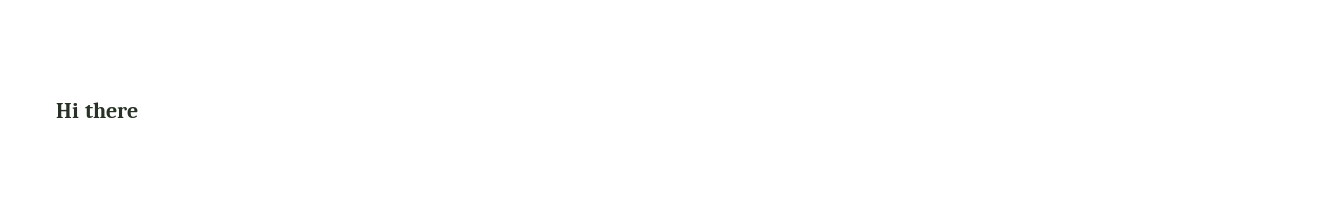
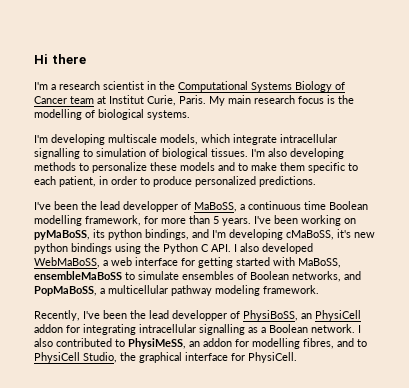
+ I'm a research scientist in the Computational Systems Biology of Cancer team at Institut Curie, Paris. My main research focus is the modelling of biological systems.
+ I'm developing multiscale models, which integrate intracellular signalling to simulation of biological tissues. I'm also developing methods to personalize these models and to make them specific to each patient, in order to produce personalized predictions.
+ I've been the lead developper of MaBoSS, a continuous time Boolean modelling framework, for more than 5 years. I've been working on pyMaBoSS, its python bindings, and I'm developing cMaBoSS, it's new python bindings using the Python C API. I also developed WebMaBoSS, a web interface for getting started with MaBoSS, ensembleMaBoSS to simulate ensembles of Boolean networks, and PopMaBoSS, a multicellular pathway modeling framework.
+ Recently, I've been the lead developper of PhysiBoSS, an PhysiCell addon for integrating intracellular signalling as a Boolean network. I also contributed to PhysiMeSS, an addon for modelling fibres, and to PhysiCell Studio, the graphical interface for PhysiCell.

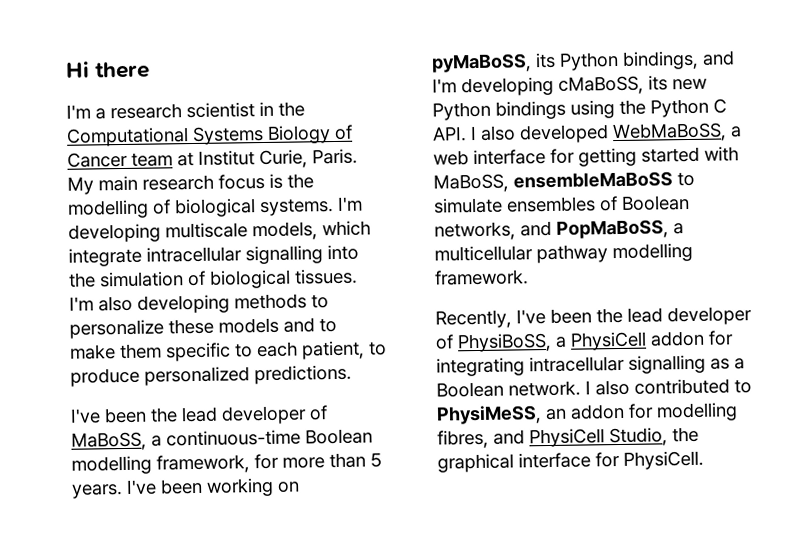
- My main research focus is the modelling of biological systems.
- I'm developing multiscale models, which integrate intracellular signalling to simulation of biological tissues.
+ My main research focus is the modelling of biological systems. I'm developing multiscale models, which integrate intracellular signalling into the simulation of biological tissues.
- I'm also developing methods to personalize these models and to make them specific to each patient, in order to produce personalized predictions.
+ I'm also developing methods to personalize these models and to make them specific to each patient, to produce personalized predictions.
- I've been the lead developper of MaBoSS, a continuous time Boolean modelling framework, for more than 5 years.
+ I've been the lead developer of MaBoSS, a continuous-time Boolean modelling framework, for more than 5 years.
- I've been working on pyMaBoSS, its python bindings, and I'm developing cMaBoSS, it's new python bindings using the Python C API. I also developed WebMaBoSS, a web interface for getting started with MaBoSS, ensembleMaBoSS to simulate ensembles of Boolean networks, and PopMaBoSS, a multicellular pathway modeling framework.
+ I've been working on pyMaBoSS, its Python bindings, and I'm developing cMaBoSS, its new Python bindings using the Python C API. I also developed WebMaBoSS, a web interface for getting started with MaBoSS, ensembleMaBoSS to simulate ensembles of Boolean networks, and PopMaBoSS, a multicellular pathway modelling framework.
- Recently, I've been the lead developper of PhysiBoSS, an PhysiCell addon for integrating intracellular signalling as a Boolean network.
+ Recently, I've been the lead developer of PhysiBoSS, a PhysiCell addon for integrating intracellular signalling as a Boolean network.
- I also contributed to PhysiMeSS, an addon for modelling fibres, and to PhysiCell Studio, the graphical interface for PhysiCell.
+ I also contributed to PhysiMeSS, an addon for modelling fibres, and PhysiCell Studio, the graphical interface for PhysiCell.

